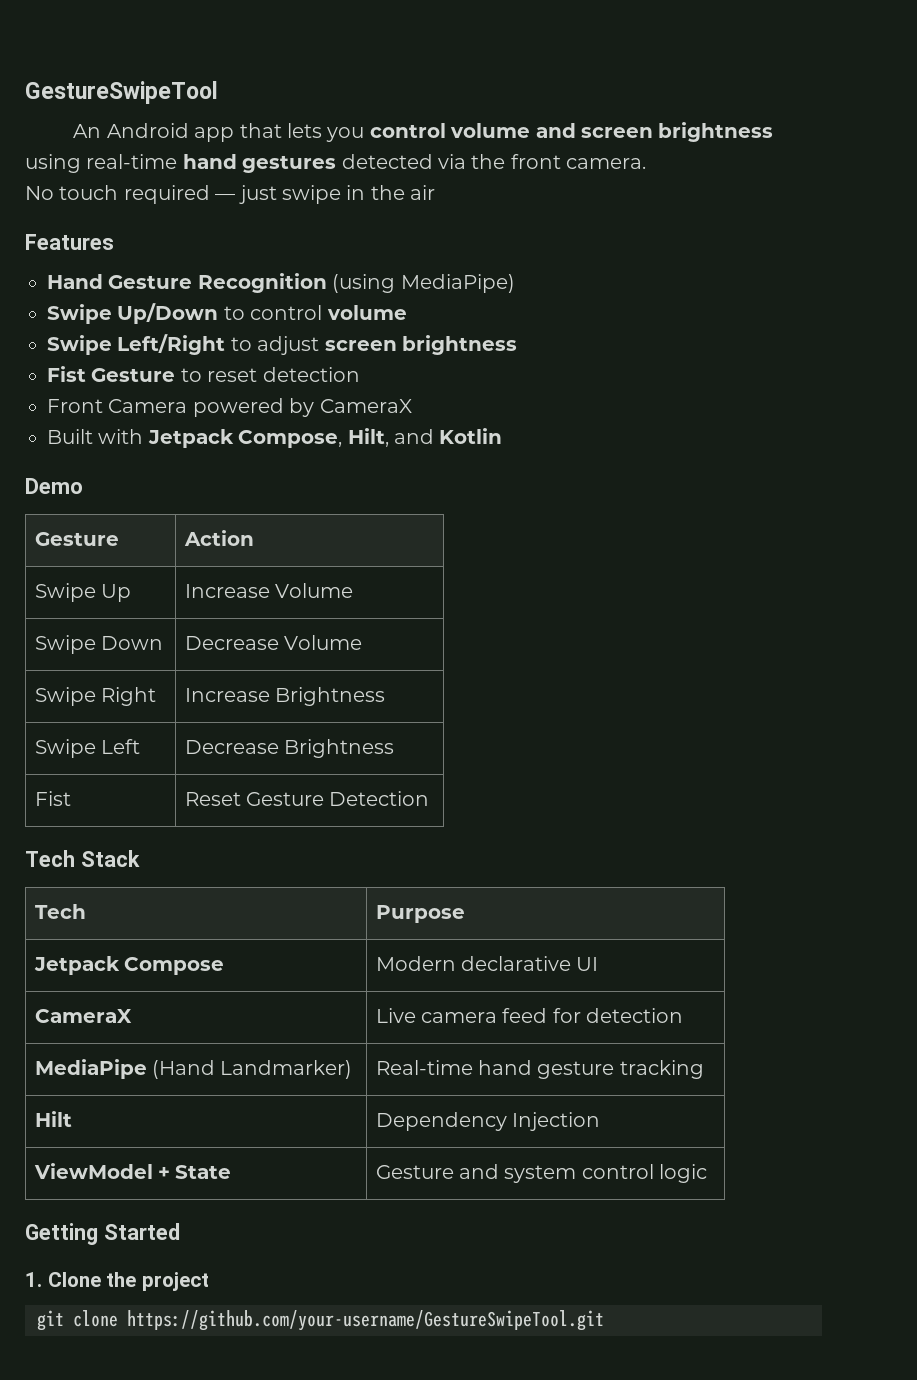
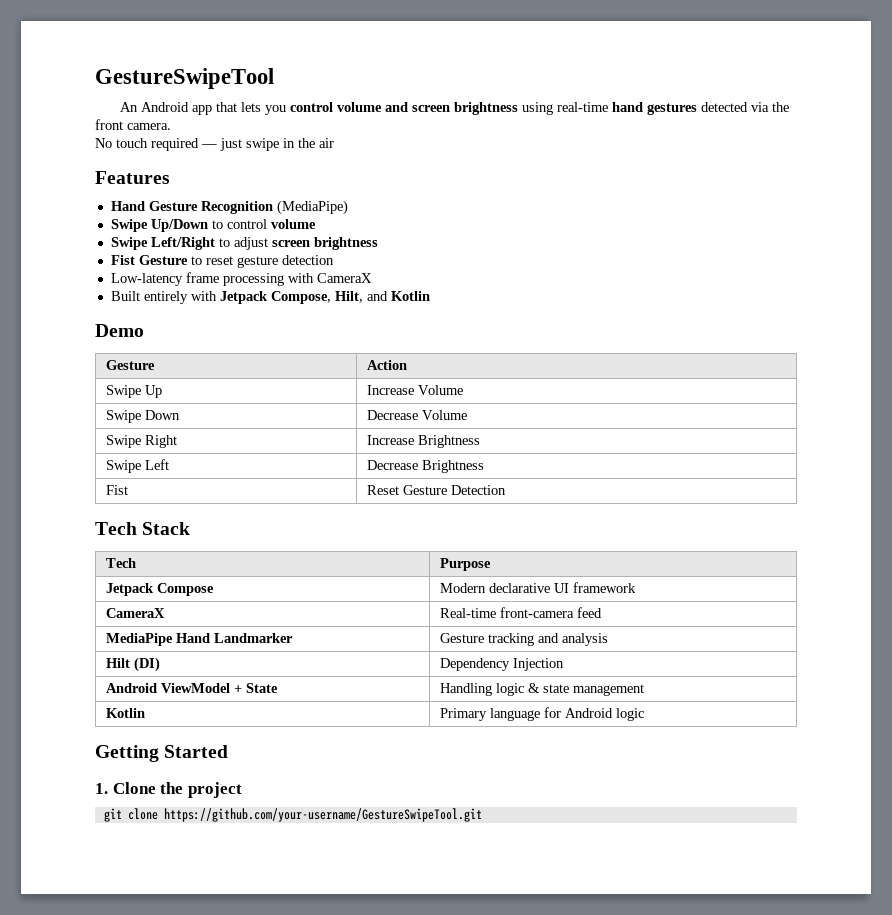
- Hand Gesture Recognition (using MediaPipe)
+ Hand Gesture Recognition (MediaPipe)
- Fist Gesture to reset detection
- Front Camera powered by CameraX
+ Fist Gesture to reset gesture detection
+ Low-latency frame processing with CameraX
- Built with Jetpack Compose, Hilt, and Kotlin
+ Built entirely with Jetpack Compose, Hilt, and Kotlin
- Jetpack Compose | Modern declarative UI
+ Jetpack Compose | Modern declarative UI framework
- CameraX | Live camera feed for detection
+ CameraX | Real-time front-camera feed
- MediaPipe (Hand Landmarker) | Real-time hand gesture tracking
+ MediaPipe Hand Landmarker | Gesture tracking and analysis
- Hilt | Dependency Injection
+ Hilt (DI) | Dependency Injection
- ViewModel + State | Gesture and system control logic
+ Android ViewModel + State | Handling logic & state management
+ Kotlin | Primary language for Android logic

